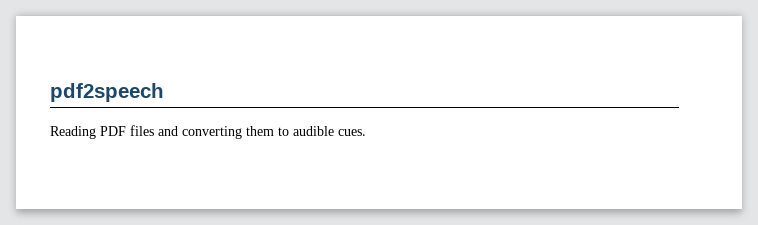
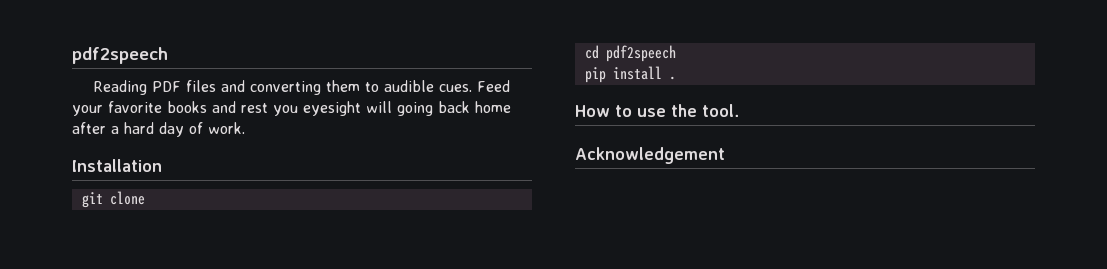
+ Feed your favorite books and rest you eyesight will going back home after a hard day of work.
+ Installation
+ git clone
+ cd pdf2speech
+ pip install .
+ How to use the tool.
+ Acknowledgement

